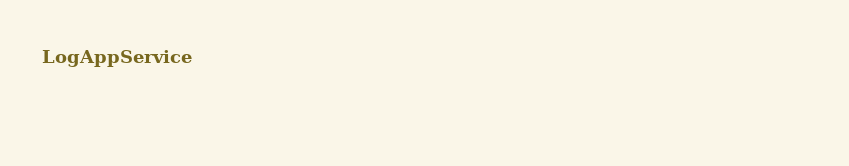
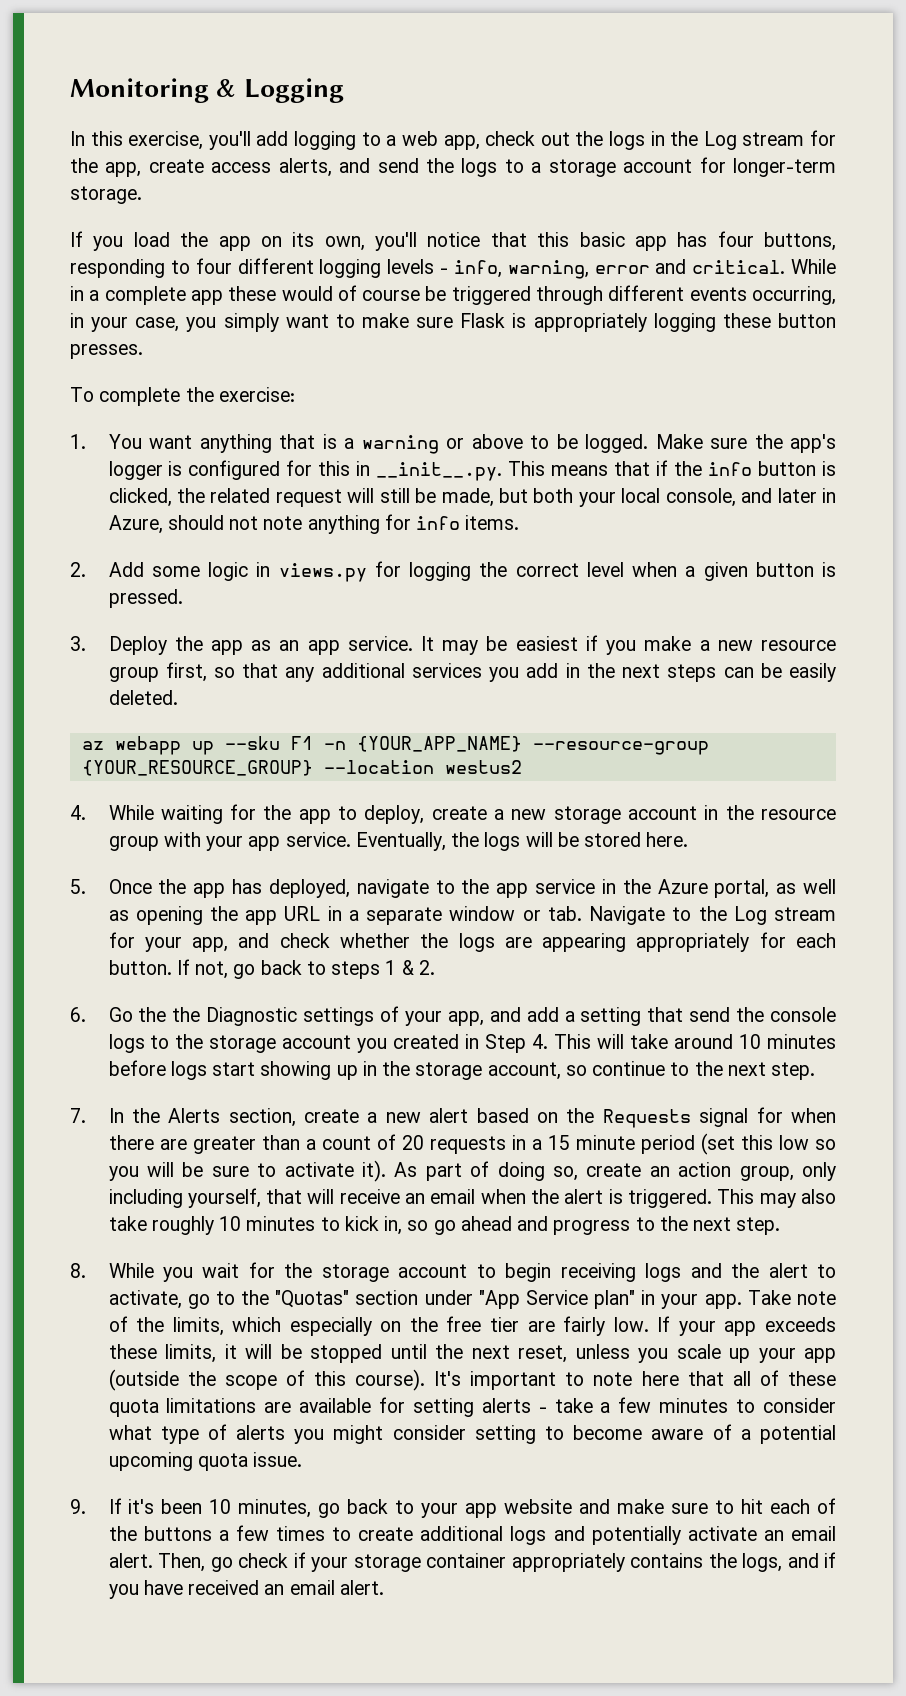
- LogAppService
+ Monitoring & Logging
+ In this exercise, you'll add logging to a web app, check out the logs in the Log stream for the app, create access alerts, and send the logs to a storage account for longer-term storage.
+ If you load the app on its own, you'll notice that this basic app has four buttons, responding to four different logging levels - info, warning, error and critical. While in a complete app these would of course be triggered through different events occurring, in your case, you simply want to make sure Flask is appropriately logging these button presses.
+ To complete the exercise:
+ 1. You want anything that is a warning or above to be logged. Make sure the app's logger is configured for this in __init__.py. This means that if the info button is clicked, the related request will still be made, but both your local console, and later in Azure, should not note anything for info items.
+ 2. Add some logic in views.py for logging the correct level when a given button is pressed.
+ 3. Deploy the app as an app service. It may be easiest if you make a new resource group first, so that any additional services you add in the next steps can be easily deleted.
+ az webapp up --sku F1 -n {YOUR_APP_NAME} --resource-group {YOUR_RESOURCE_GROUP} --location westus2
+ 4. While waiting for the app to deploy, create a new storage account in the resource group with your app service. Eventually, the logs will be stored here.
+ 5. Once the app has deployed, navigate to the app service in the Azure portal, as well as opening the app URL in a separate window or tab. Navigate to the Log stream for your app, and check whether the logs are appearing appropriately for each button. If not, go back to steps 1 & 2.
+ 6. Go the the Diagnostic settings of your app, and add a setting that send the console logs to the storage account you created in Step 4. This will take around 10 minutes before logs start showing up in the storage account, so continue to the next step.
+ 7. In the Alerts section, create a new alert based on the Requests signal for when there are greater than a count of 20 requests in a 15 minute period (set this low so you will be sure to activate it). As part of doing so, create an action group, only including yourself, that will receive an email when the alert is triggered. This may also take roughly 10 minutes to kick in, so go ahead and progress to the next step.
+ 8. While you wait for the storage account to begin receiving logs and the alert to activate, go to the "Quotas" section under "App Service plan" in your app. Take note of the limits, which especially on the free tier are fairly low. If your app exceeds these limits, it will be stopped until the next reset, unless you scale up your app (outside the scope of this course). It's important to note here that all of these quota limitations are available for setting alerts - take a few minutes to consider what type of alerts you might consider setting to become aware of a potential upcoming quota issue.
+ 9. If it's been 10 minutes, go back to your app website and make sure to hit each of the buttons a few times to create additional logs and potentially activate an email alert. Then, go check if your storage container appropriately contains the logs, and if you have received an email alert.

